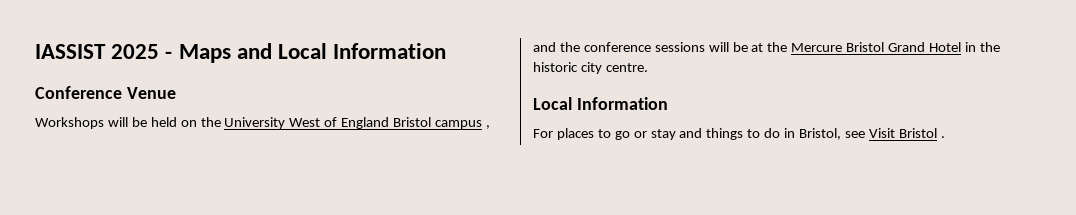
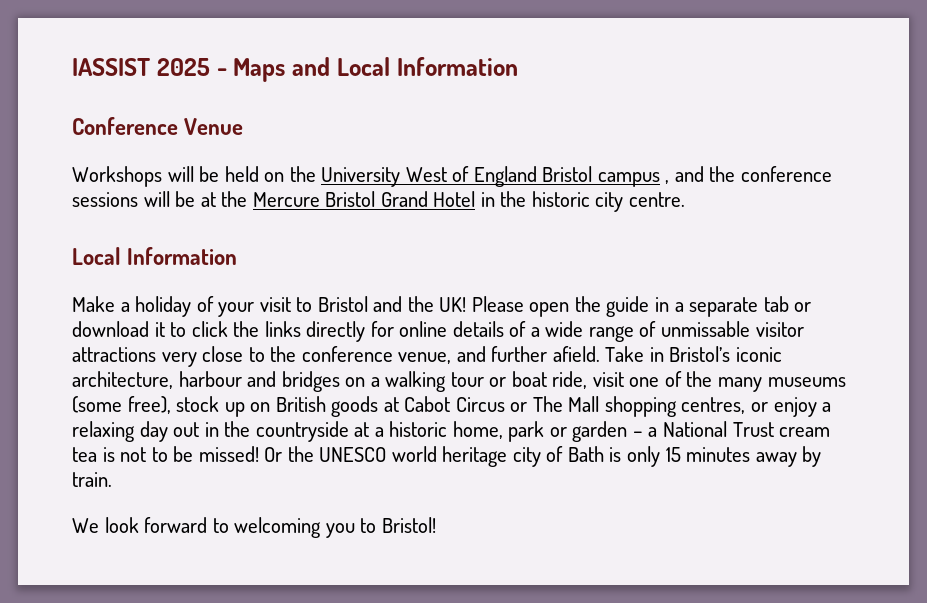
- For places to go or stay and things to do in Bristol, see Visit Bristol .
+ Make a holiday of your visit to Bristol and the UK! Please open the guide in a separate tab or download it to click the links directly for online details of a wide range of unmissable visitor attractions very close to the conference venue, and further afield. Take in Bristol’s iconic architecture, harbour and bridges on a walking tour or boat ride, visit one of the many museums (some free), stock up on British goods at Cabot Circus or The Mall shopping centres, or enjoy a relaxing day out in the countryside at a historic home, park or garden – a National Trust cream tea is not to be missed! Or the UNESCO world heritage city of Bath is only 15 minutes away by train.
+ We look forward to welcoming you to Bristol!

